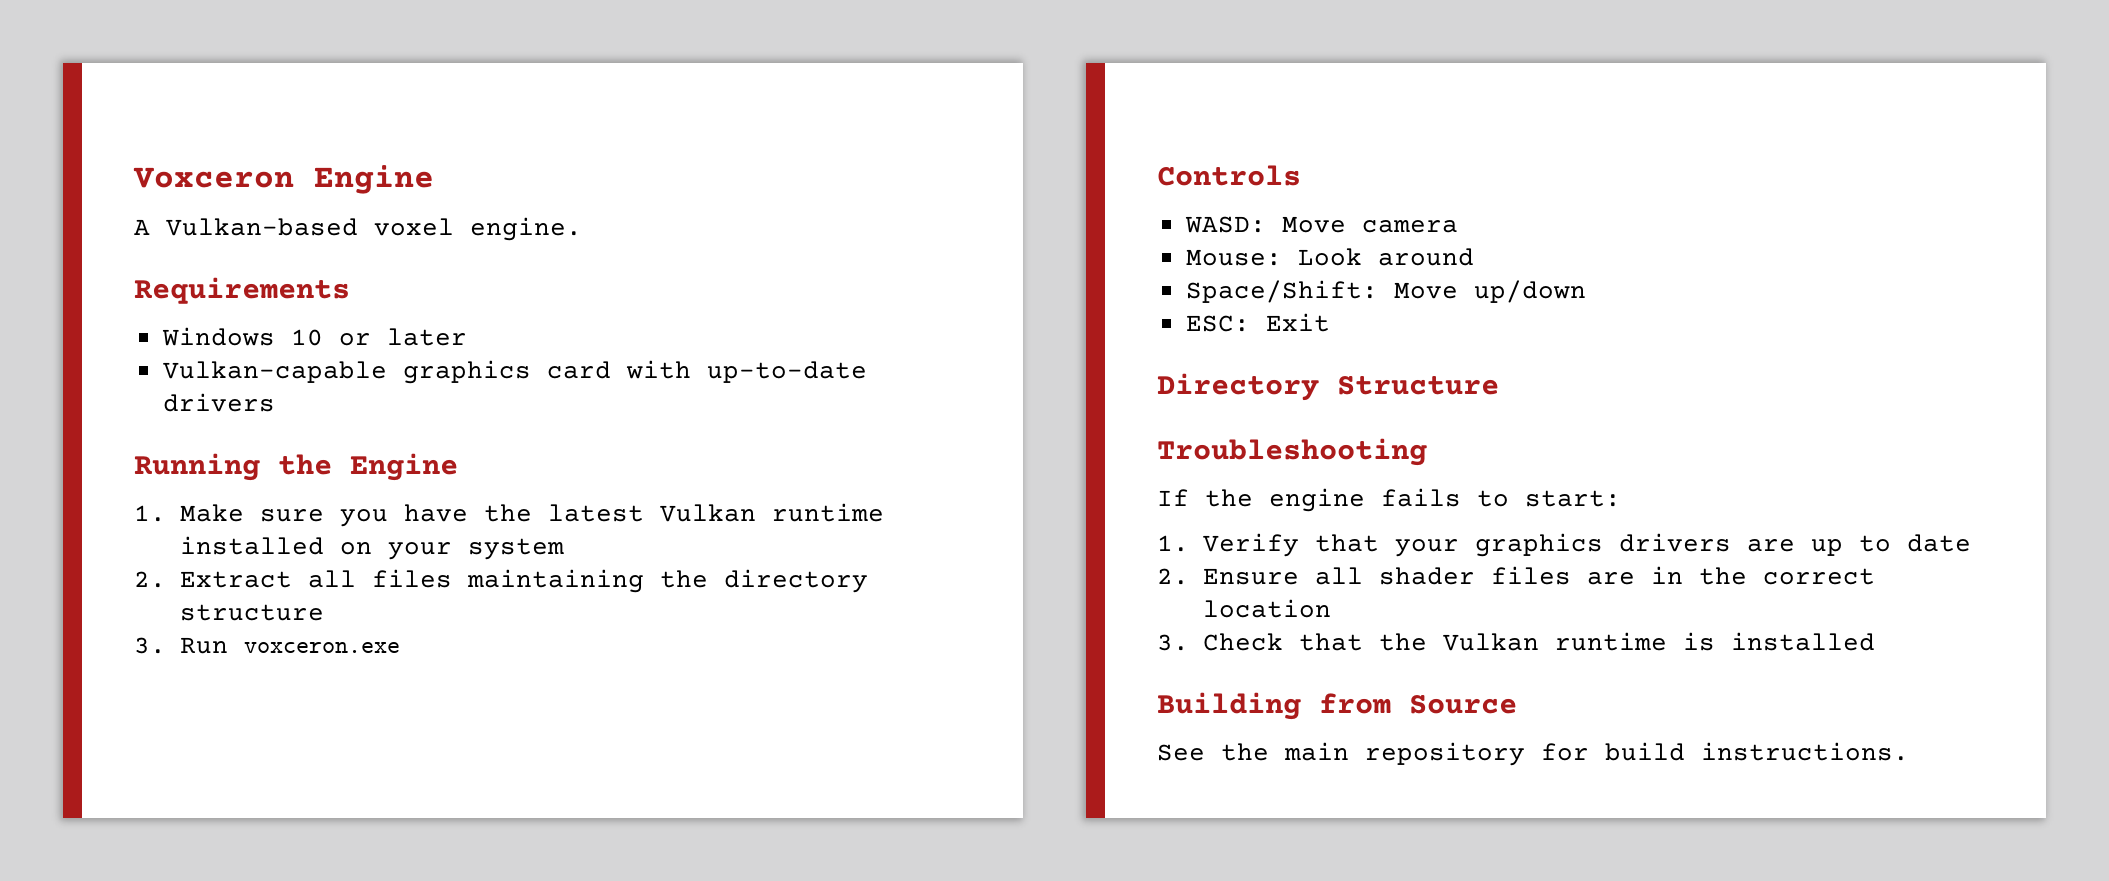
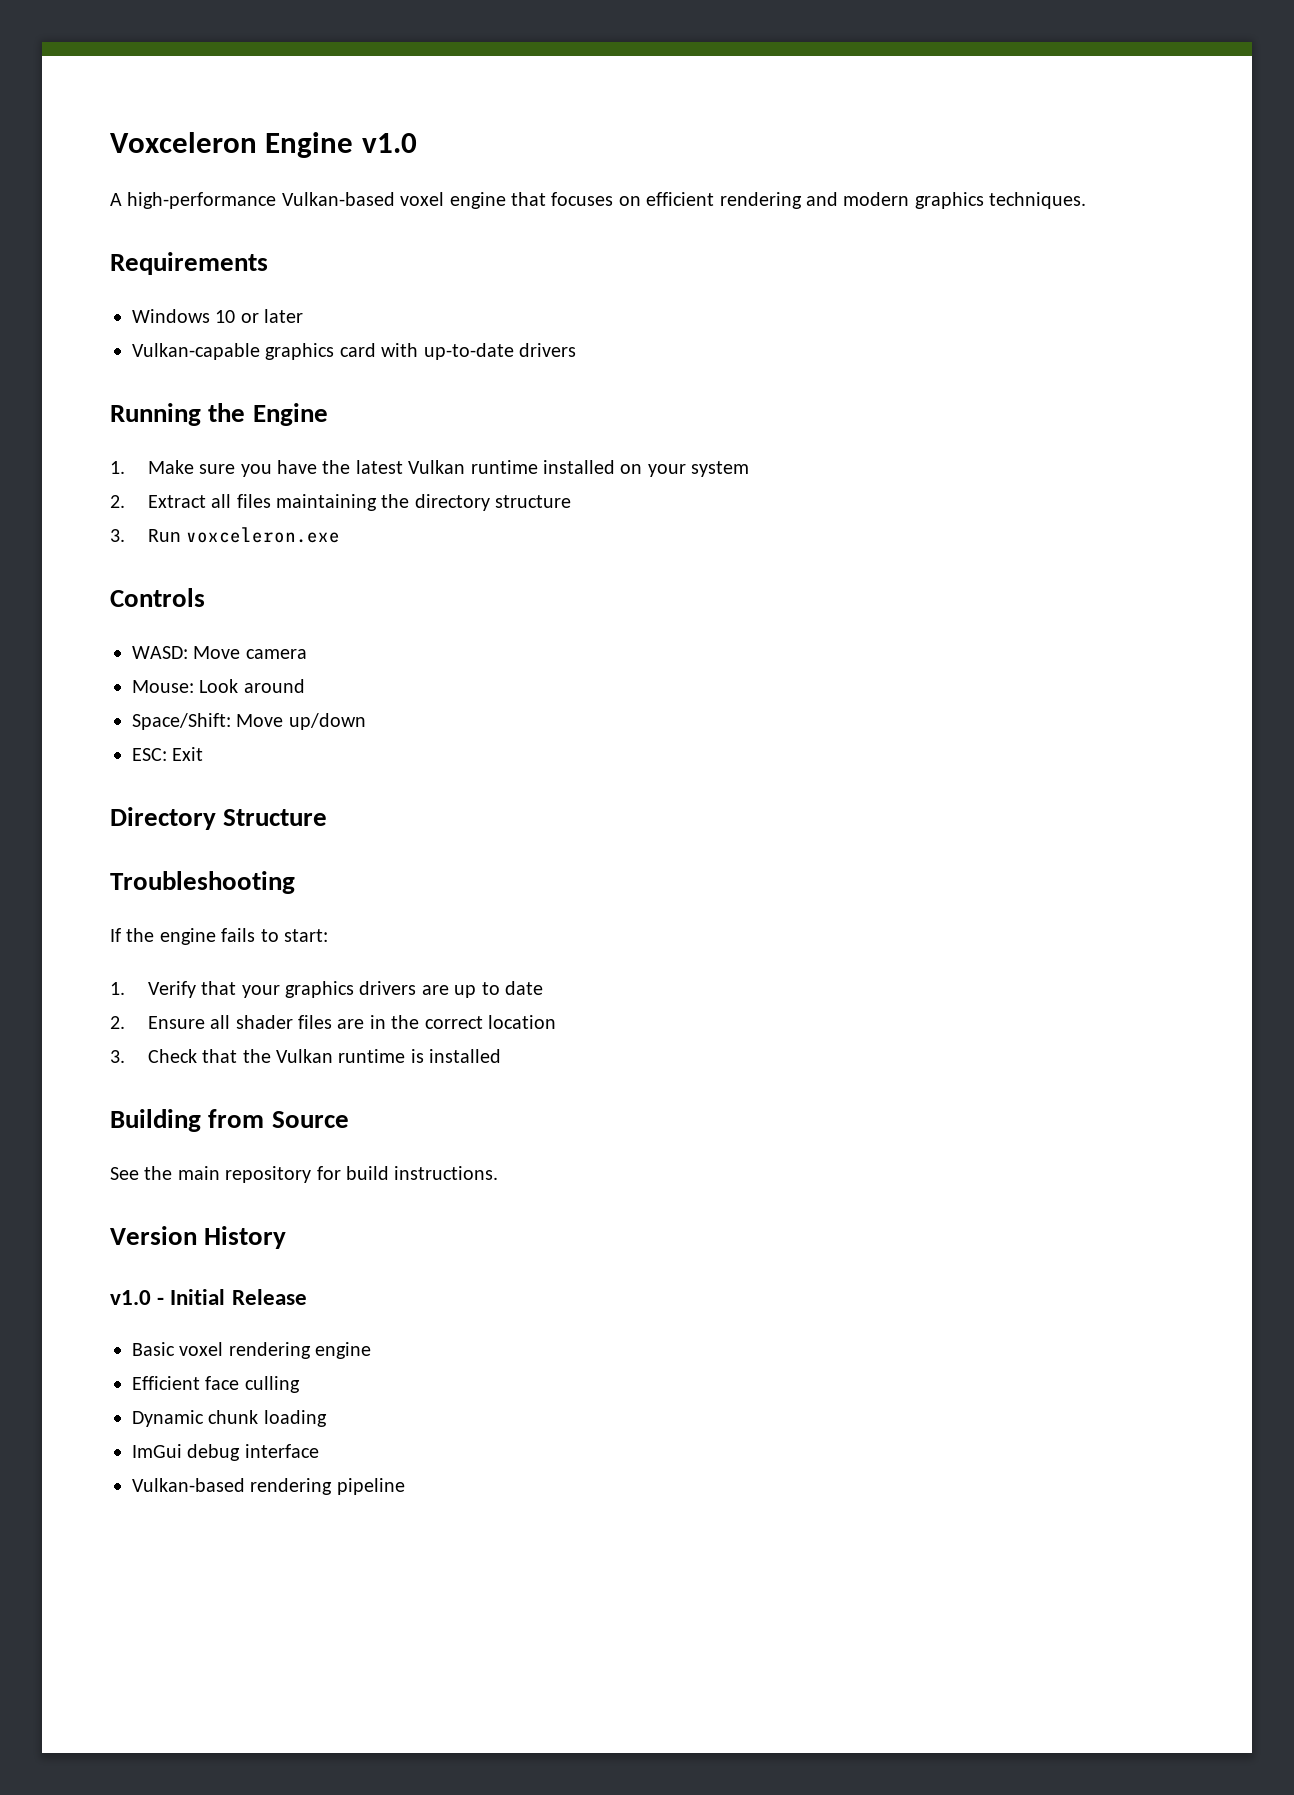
- Voxceron Engine
+ Voxceleron Engine v1.0
- A Vulkan-based voxel engine.
+ A high-performance Vulkan-based voxel engine that focuses on efficient rendering and modern graphics techniques.
- 3. Run voxceron.exe
+ 3. Run voxceleron.exe
+ Version History
+ v1.0 - Initial Release
+ Basic voxel rendering engine
+ Efficient face culling
+ Dynamic chunk loading
+ ImGui debug interface
+ Vulkan-based rendering pipeline

